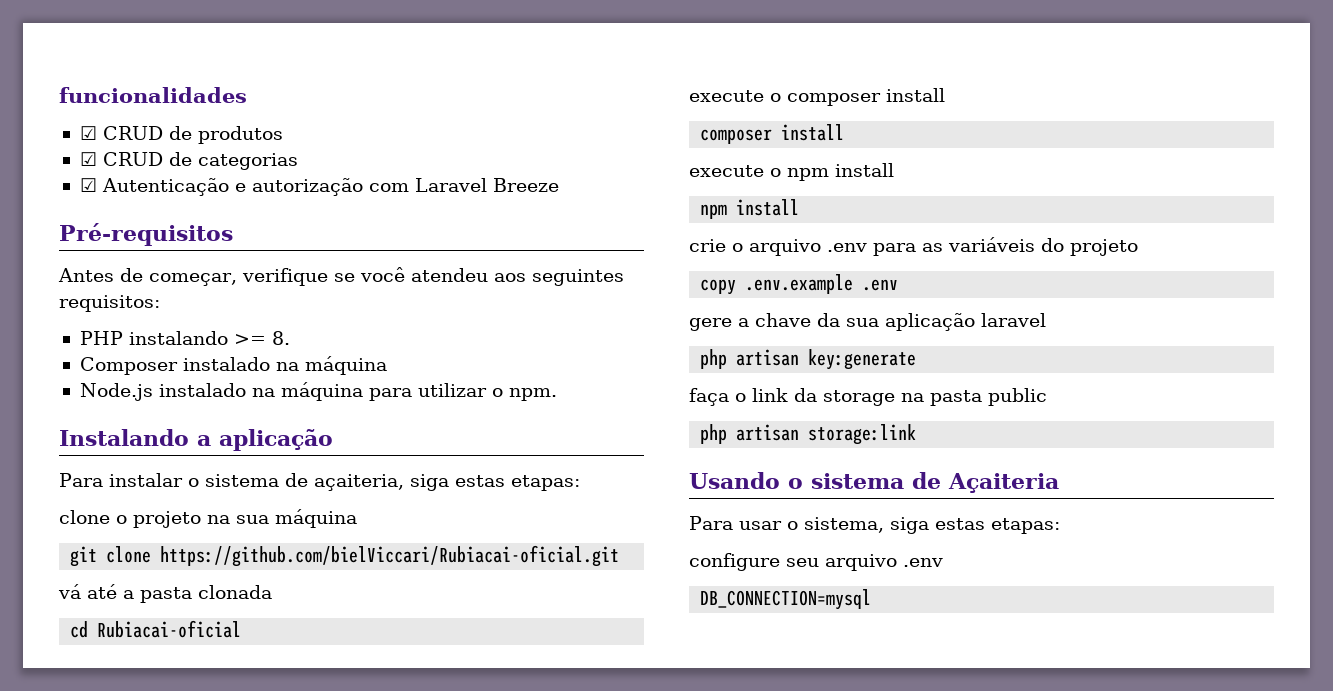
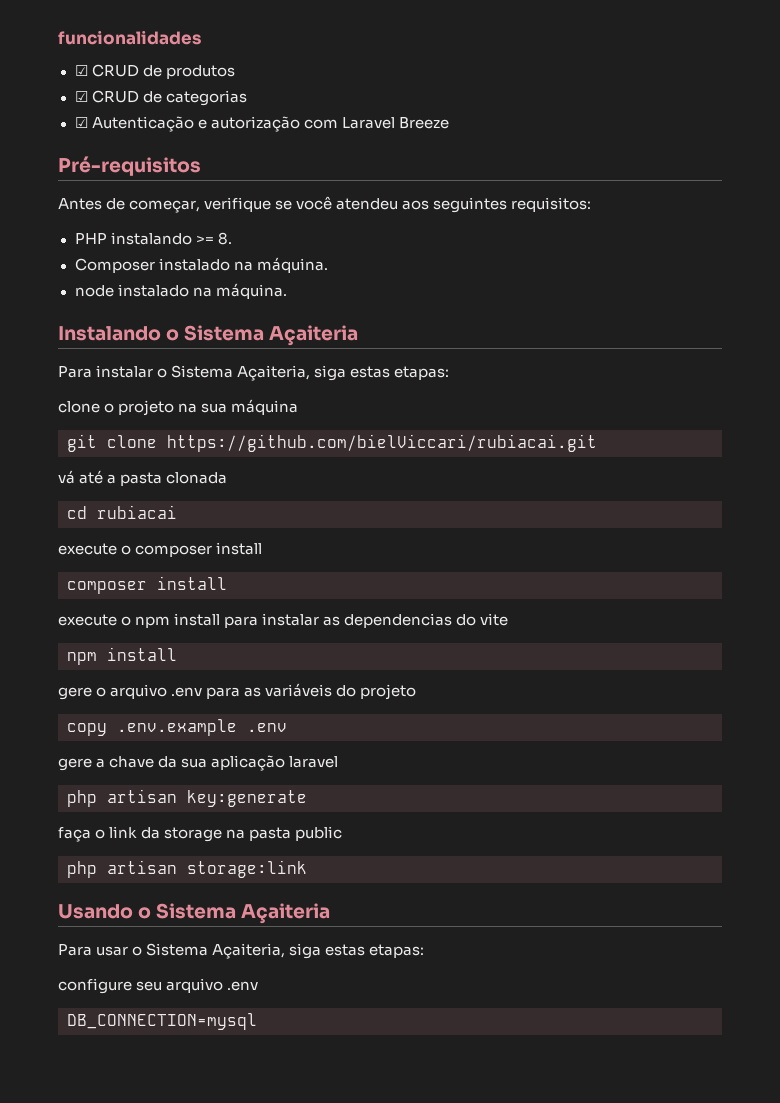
- Composer instalado na máquina
- Node.js instalado na máquina para utilizar o npm.
- Instalando a aplicação
+ Composer instalado na máquina.
+ node instalado na máquina.
+ Instalando o Sistema Açaiteria
- Para instalar o sistema de açaiteria, siga estas etapas:
+ Para instalar o Sistema Açaiteria, siga estas etapas:
- git clone https://github.com/bielViccari/Rubiacai-oficial.git
+ git clone https://github.com/bielViccari/rubiacai.git
- cd Rubiacai-oficial
+ cd rubiacai
- execute o npm install
+ execute o npm install para instalar as dependencias do vite
  npm install
- crie o arquivo .env para as variáveis do projeto
+ gere o arquivo .env para as variáveis do projeto
- Usando o sistema de Açaiteria
+ Usando o Sistema Açaiteria
- Para usar o sistema, siga estas etapas:
+ Para usar o Sistema Açaiteria, siga estas etapas:

